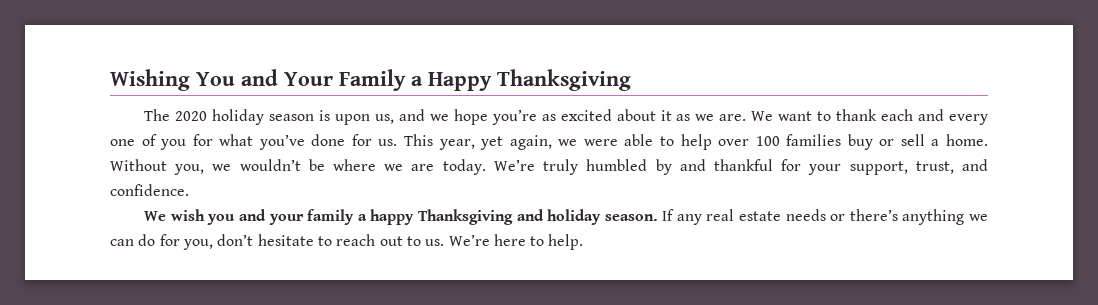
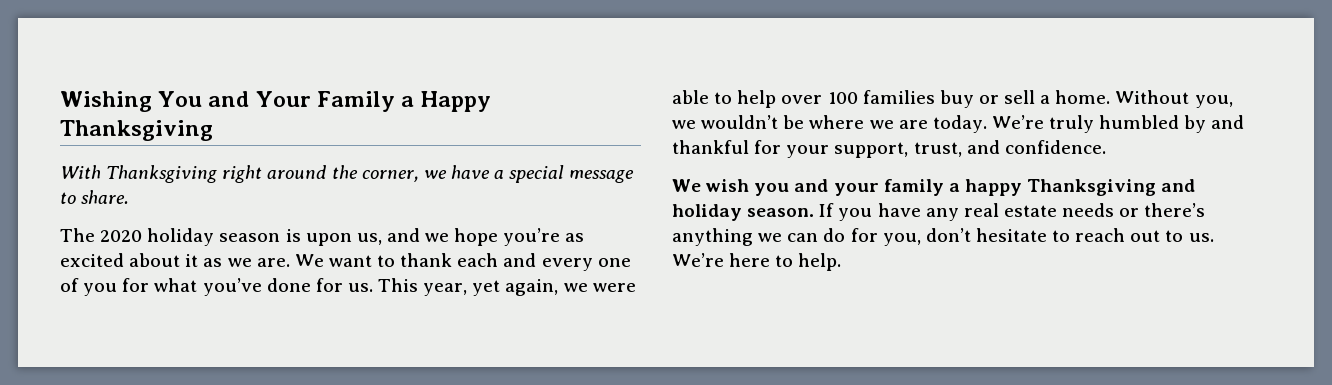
+ With Thanksgiving right around the corner, we have a special message to share.
- If any real estate needs or there’s anything we can do for you, don’t hesitate to reach out to us.
+ If you have any real estate needs or there’s anything we can do for you, don’t hesitate to reach out to us.

